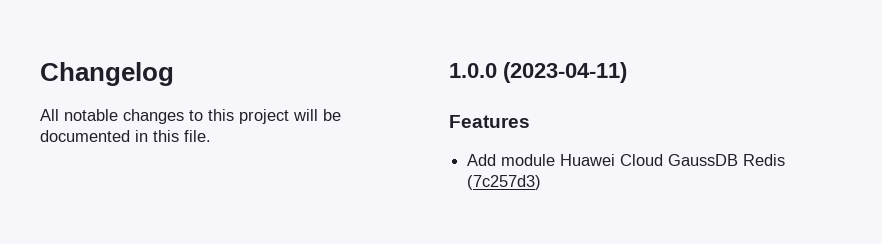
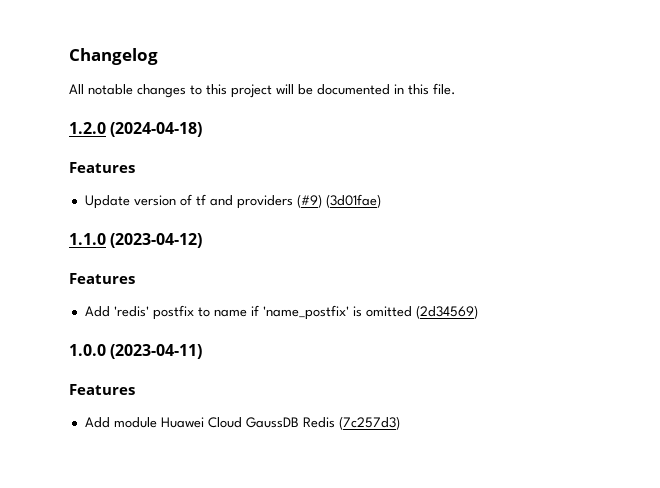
+ 1.2.0 (2024-04-18)
+ Features
+ Update version of tf and providers (#9) (3d01fae)
+ 1.1.0 (2023-04-12)
+ Features
+ Add 'redis' postfix to name if 'name_postfix' is omitted (2d34569)

